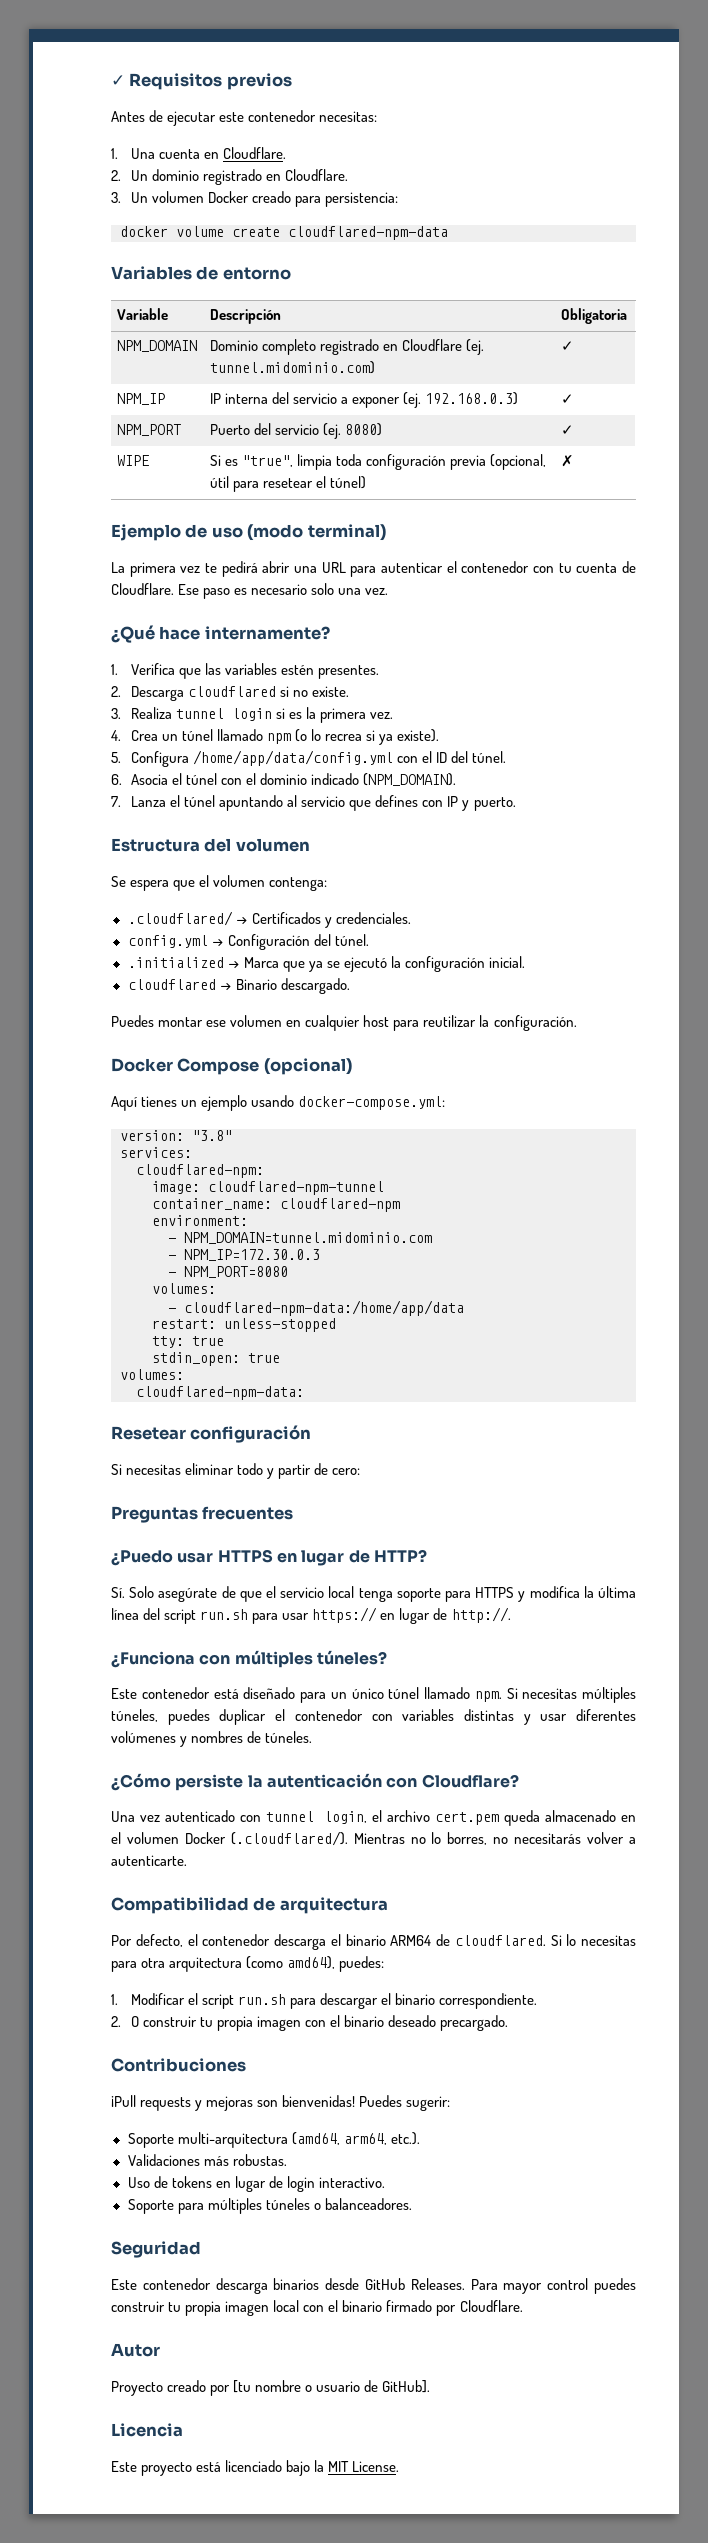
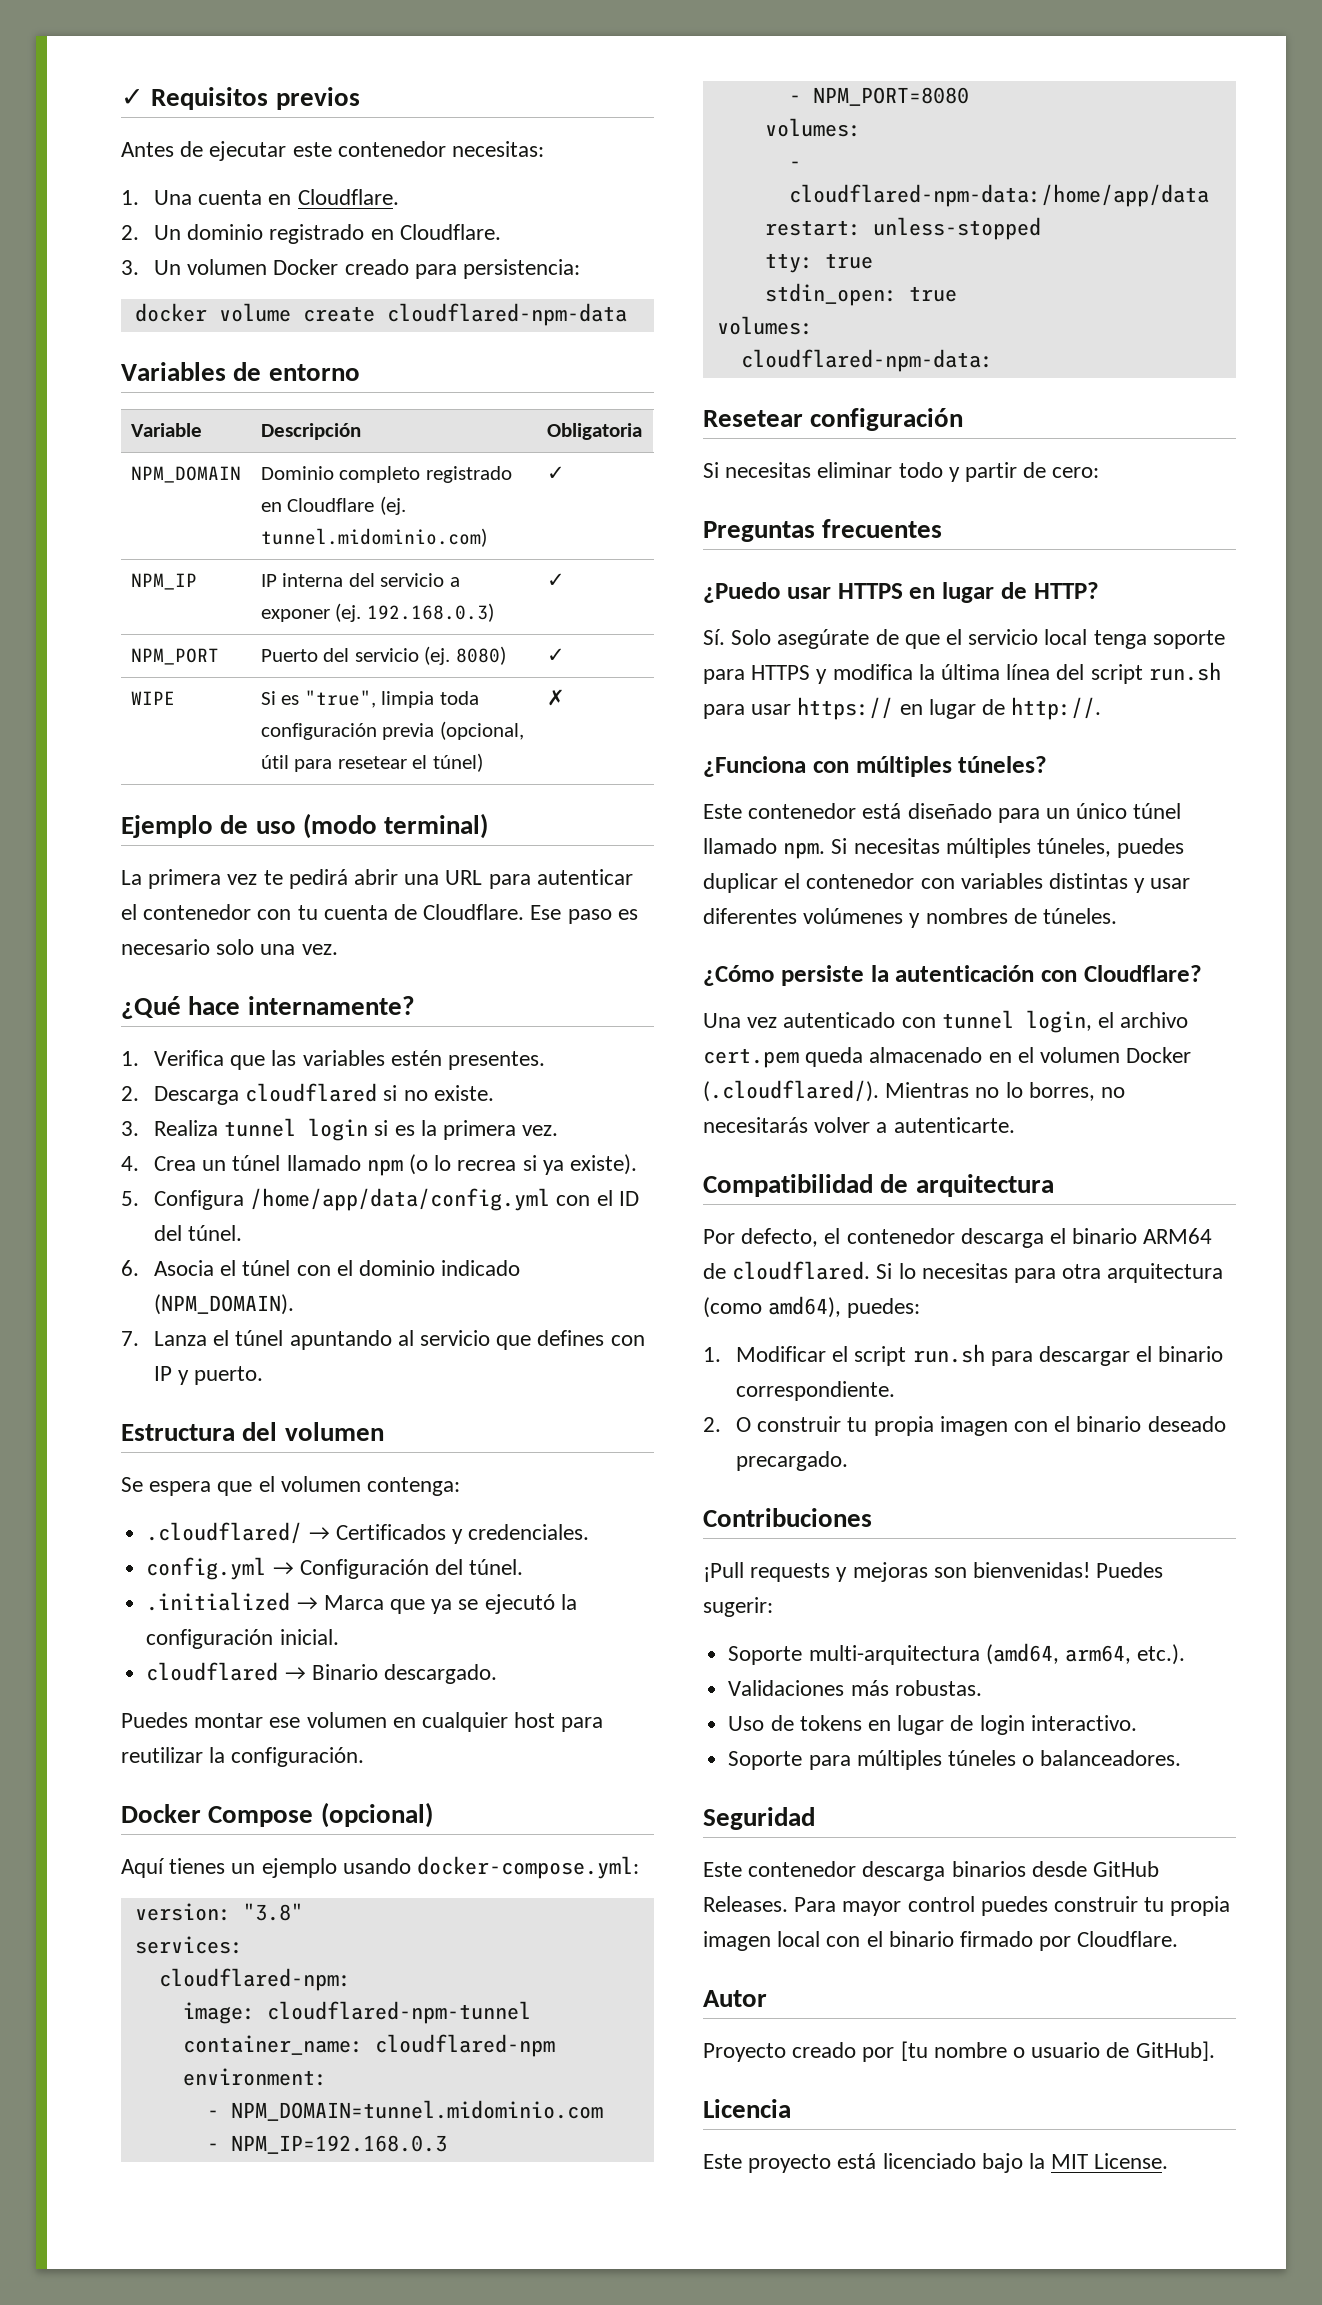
- - NPM_IP=172.30.0.3
+ - NPM_IP=192.168.0.3

